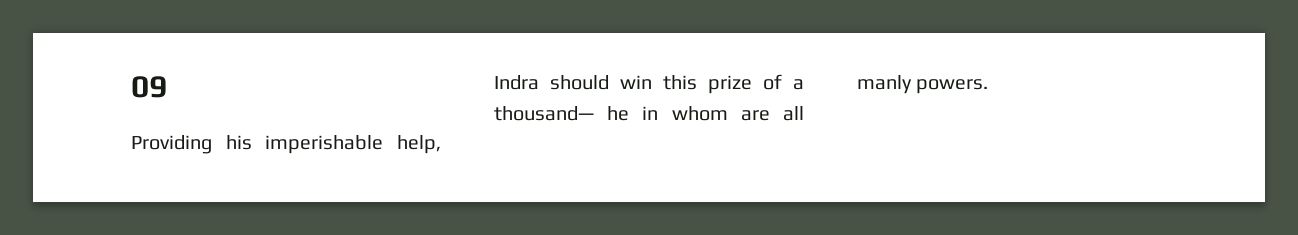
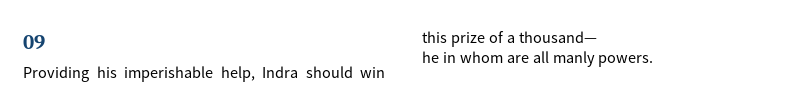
- Providing his imperishable help, Indra should win this prize of a thousand— he in whom are all manly powers.
+ Providing his imperishable help, Indra should win this prize of a thousand—
+ he in whom are all manly powers.

